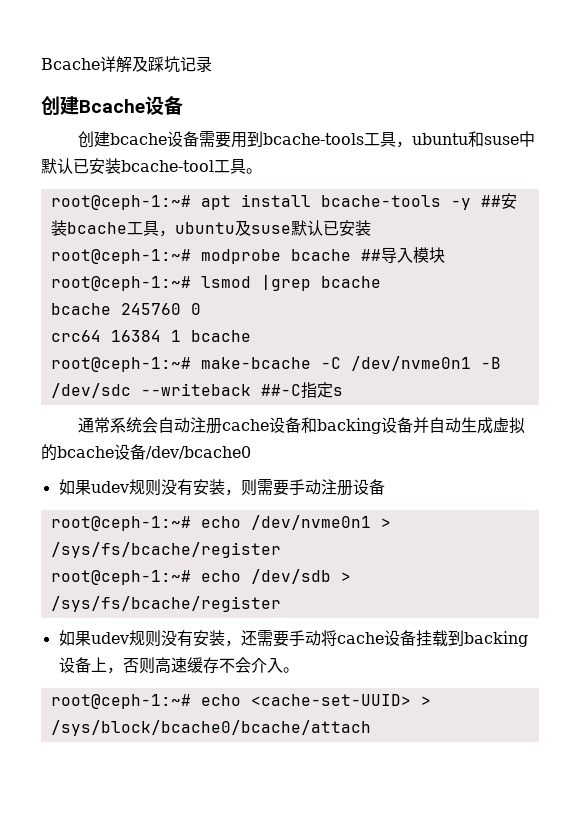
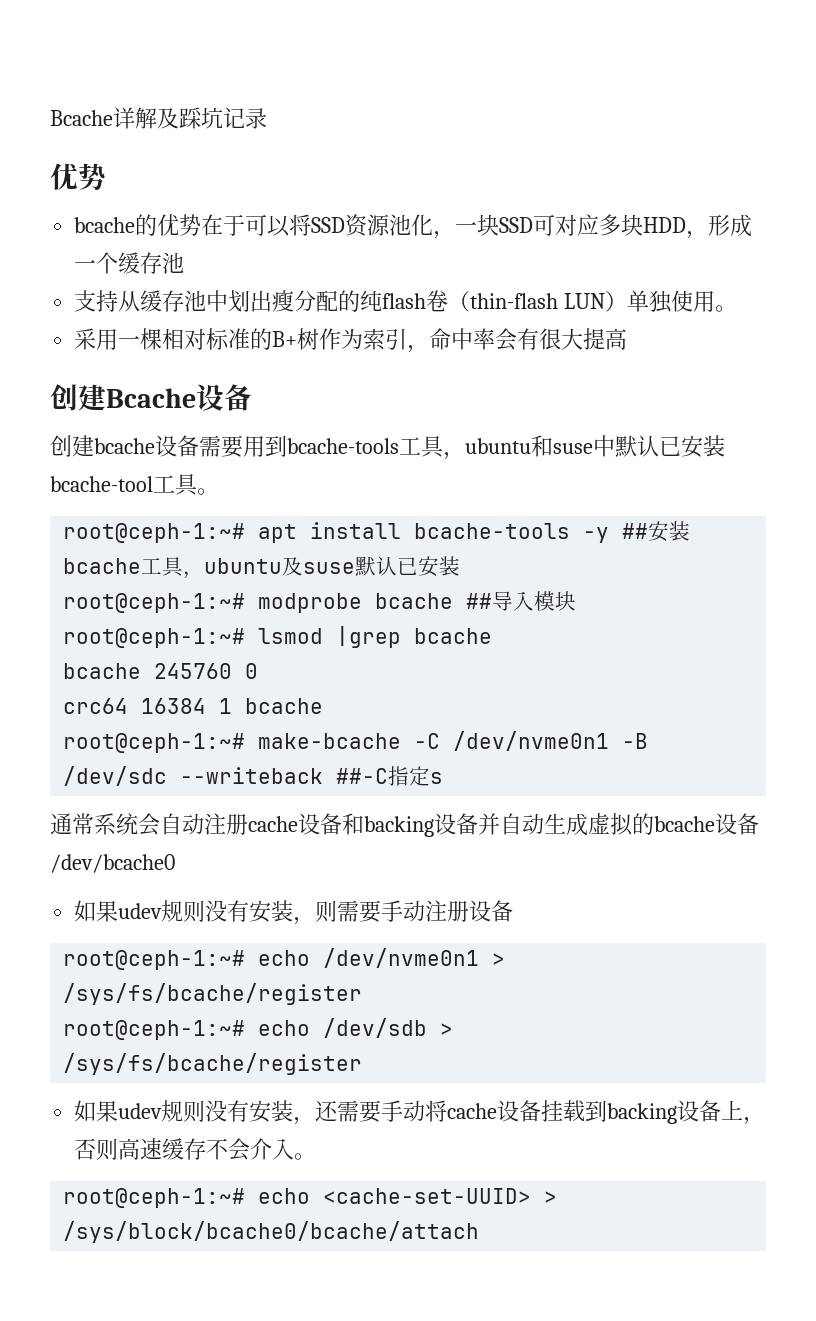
  Bcache详解及踩坑记录
+ 优势
+ bcache的优势在于可以将SSD资源池化，一块SSD可对应多块HDD，形成一个缓存池
+ 支持从缓存池中划出瘦分配的纯flash卷（thin-flash LUN）单独使用。
+ 采用一棵相对标准的B+树作为索引，命中率会有很大提高

